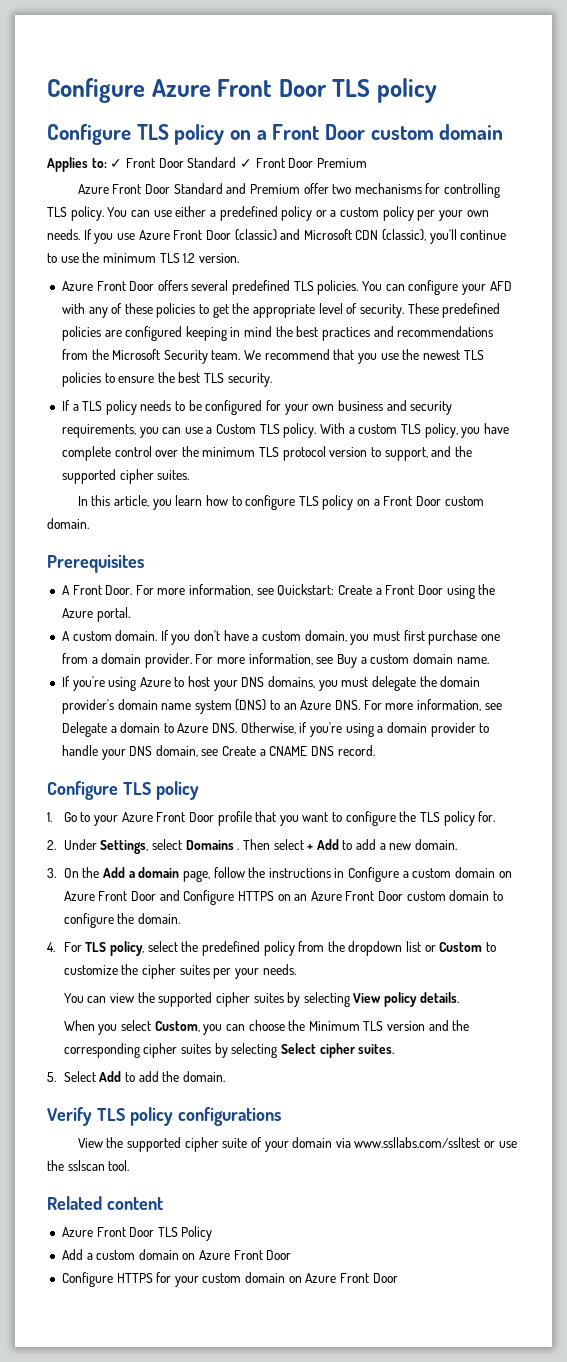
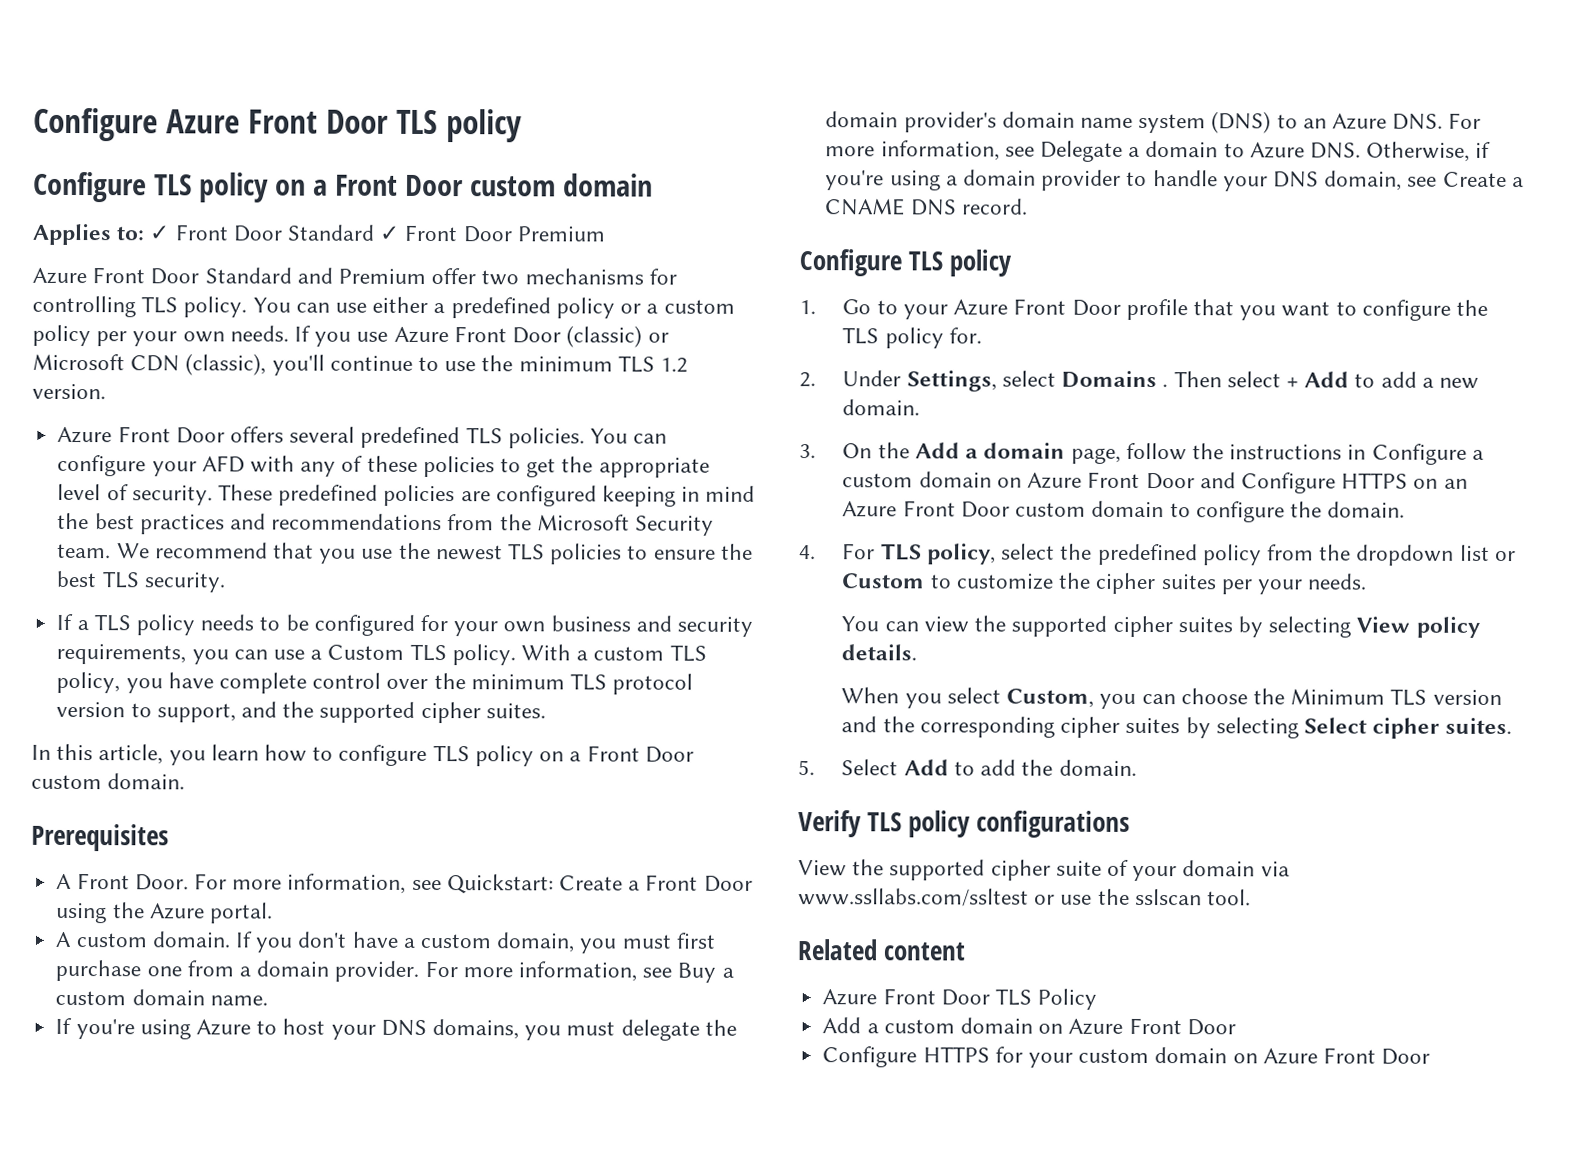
- If you use Azure Front Door (classic) and Microsoft CDN (classic), you'll continue to use the minimum TLS 1.2 version.
+ If you use Azure Front Door (classic) or Microsoft CDN (classic), you'll continue to use the minimum TLS 1.2 version.

